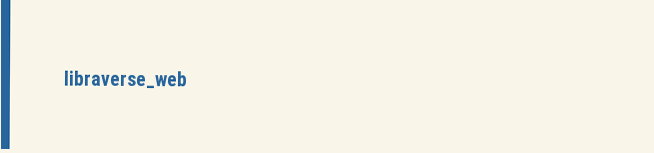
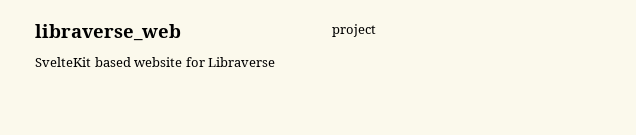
+ SvelteKit based website for Libraverse project

